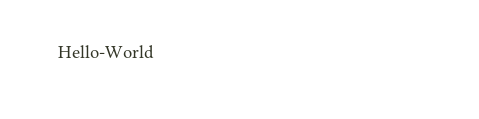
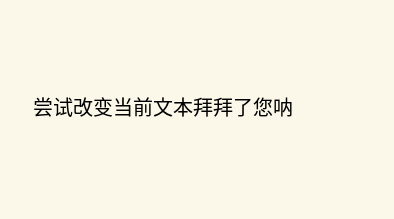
- Hello-World
+ 尝试改变当前文本拜拜了您呐

